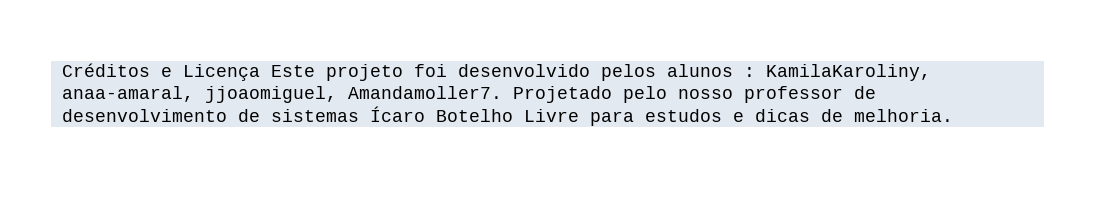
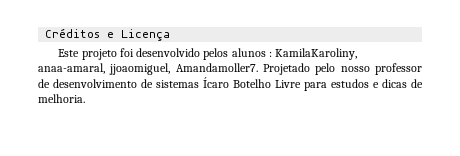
- Créditos e Licença Este projeto foi desenvolvido pelos alunos : KamilaKaroliny, anaa-amaral, jjoaomiguel, Amandamoller7.
+ Créditos e Licença
+ Este projeto foi desenvolvido pelos alunos : KamilaKaroliny, anaa-amaral, jjoaomiguel, Amandamoller7.

